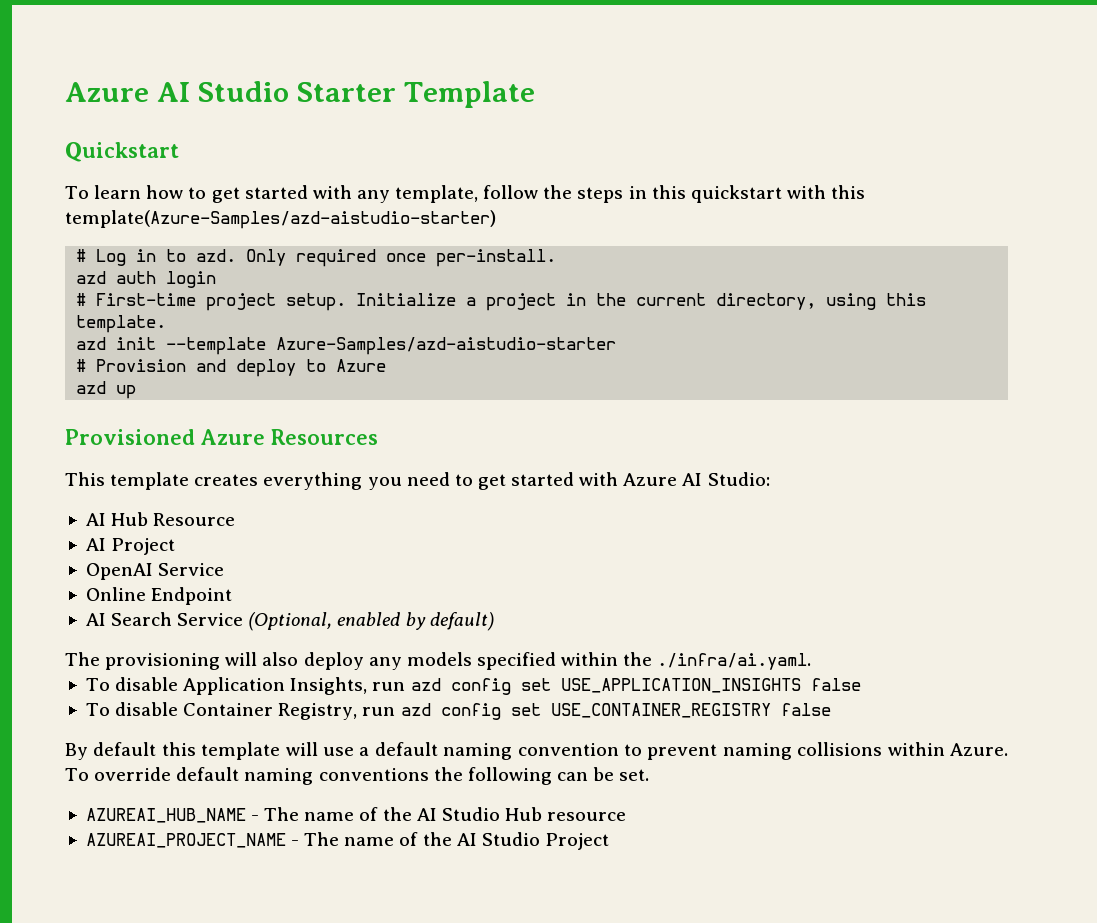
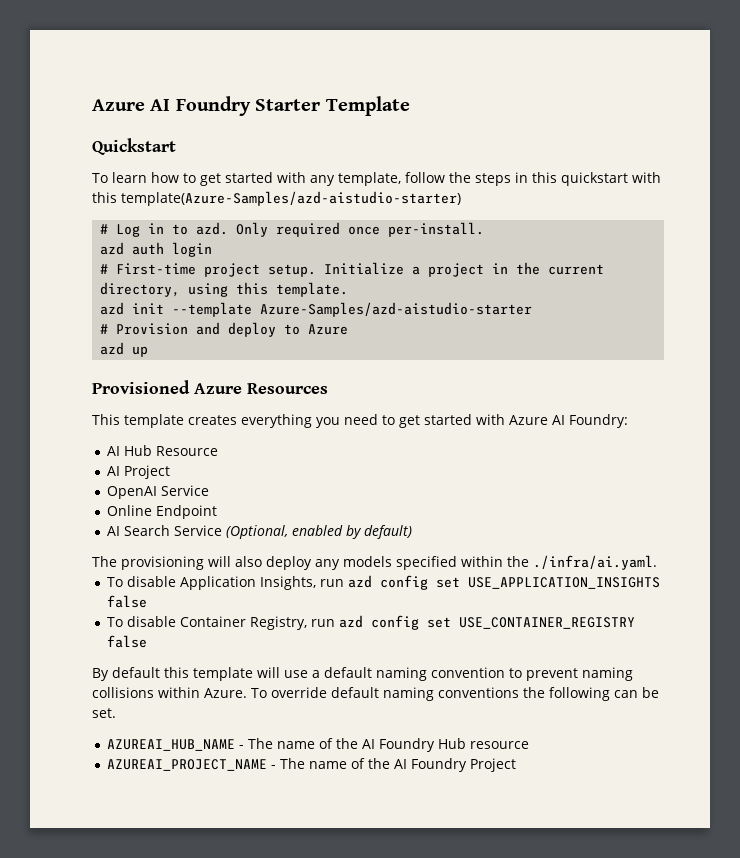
- Azure AI Studio Starter Template
+ Azure AI Foundry Starter Template
- This template creates everything you need to get started with Azure AI Studio:
+ This template creates everything you need to get started with Azure AI Foundry:
- AZUREAI_HUB_NAME - The name of the AI Studio Hub resource
+ AZUREAI_HUB_NAME - The name of the AI Foundry Hub resource
- AZUREAI_PROJECT_NAME - The name of the AI Studio Project
+ AZUREAI_PROJECT_NAME - The name of the AI Foundry Project

